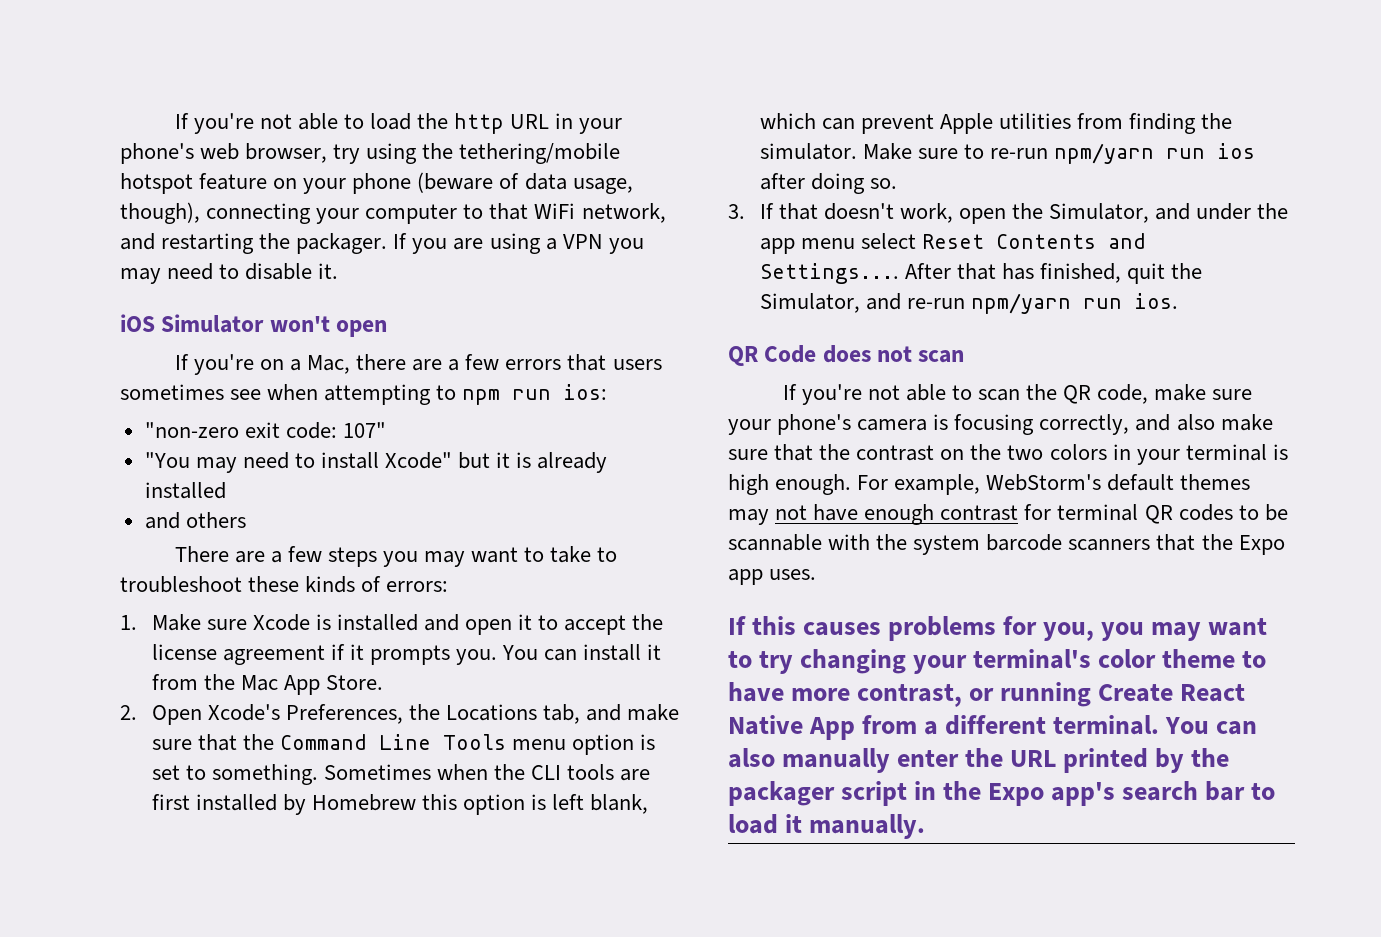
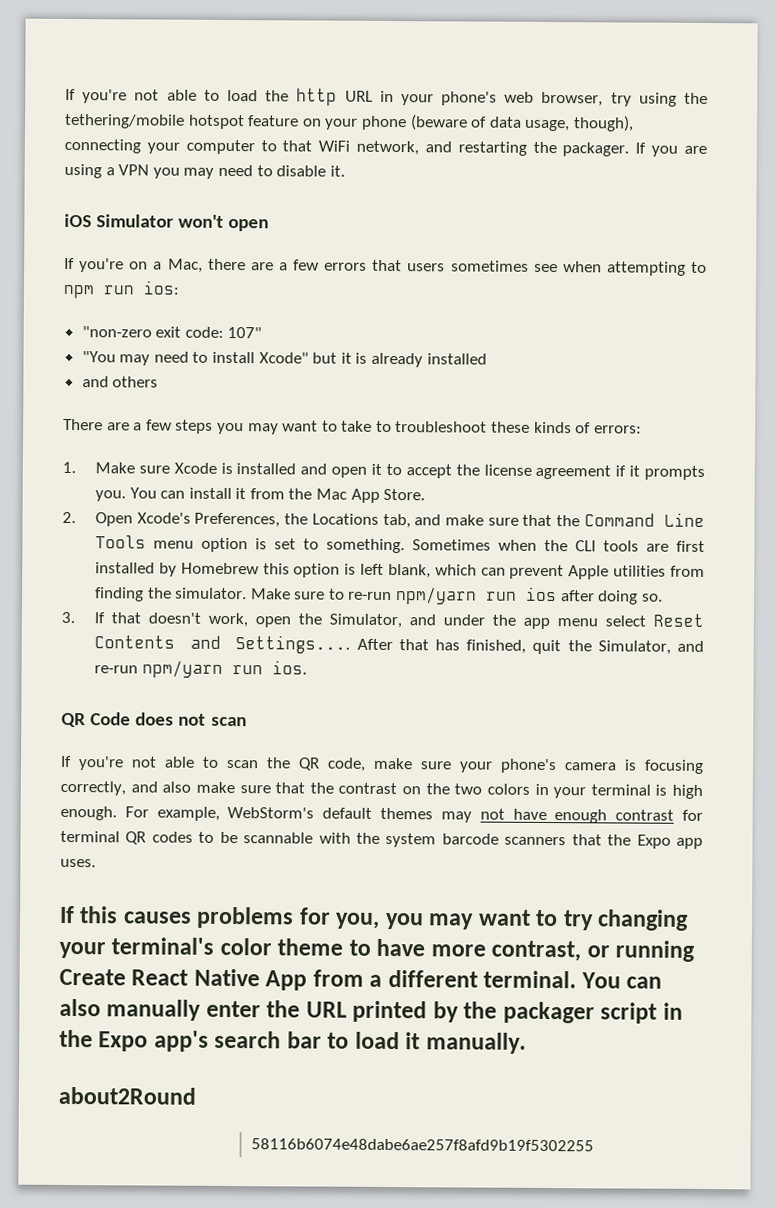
+ about2Round
+ 58116b6074e48dabe6ae257f8afd9b19f5302255

